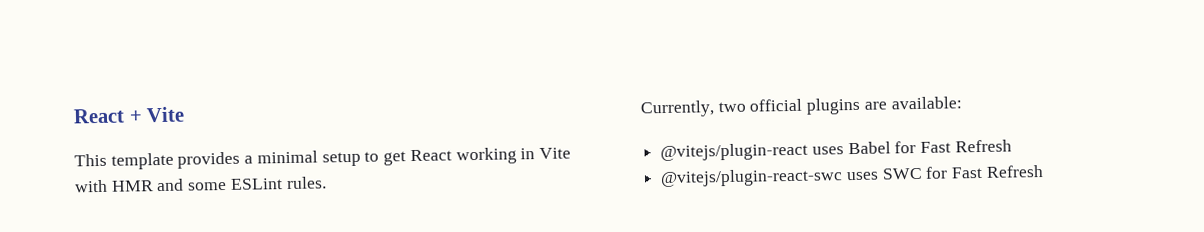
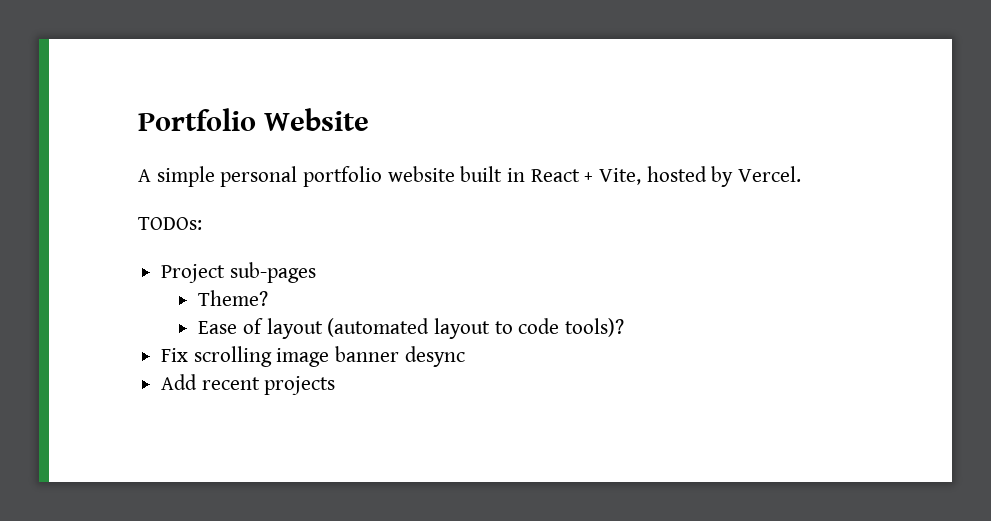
- React + Vite
- This template provides a minimal setup to get React working in Vite with HMR and some ESLint rules.
- Currently, two official plugins are available:
- @vitejs/plugin-react uses Babel for Fast Refresh
- @vitejs/plugin-react-swc uses SWC for Fast Refresh
+ Portfolio Website
+ A simple personal portfolio website built in React + Vite, hosted by Vercel.
+ TODOs:
+ Project sub-pages
+ Theme?
+ Ease of layout (automated layout to code tools)?
+ Fix scrolling image banner desync
+ Add recent projects

